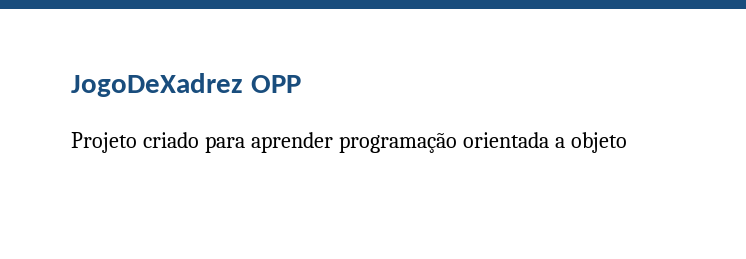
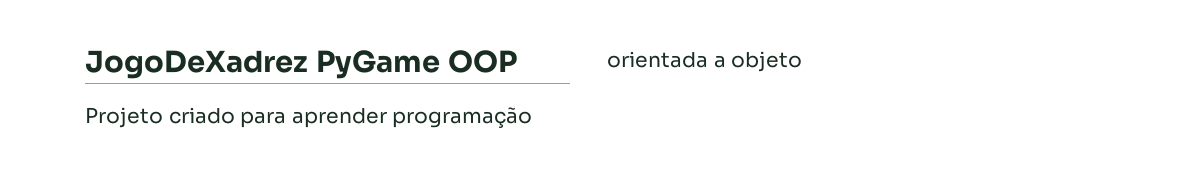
- JogoDeXadrez OPP
+ JogoDeXadrez PyGame OOP

